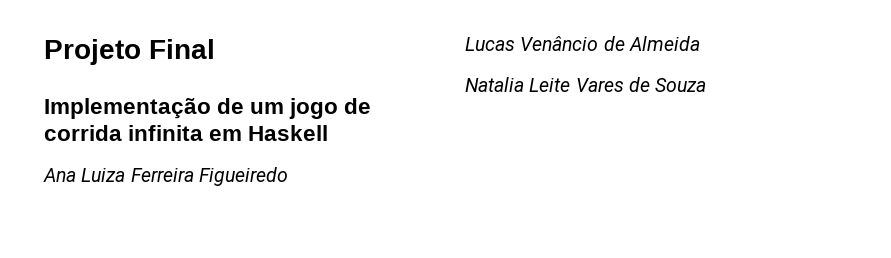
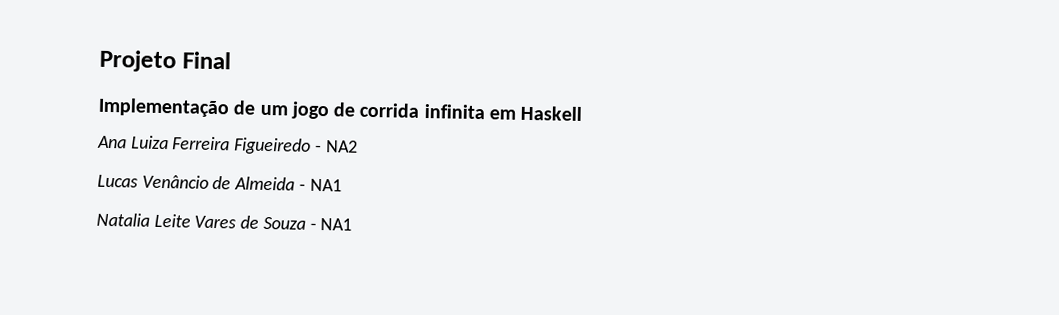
- Ana Luiza Ferreira Figueiredo
+ Ana Luiza Ferreira Figueiredo - NA2
- Lucas Venâncio de Almeida
+ Lucas Venâncio de Almeida - NA1
- Natalia Leite Vares de Souza
+ Natalia Leite Vares de Souza - NA1

